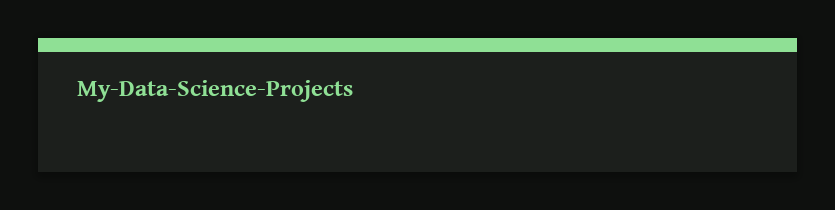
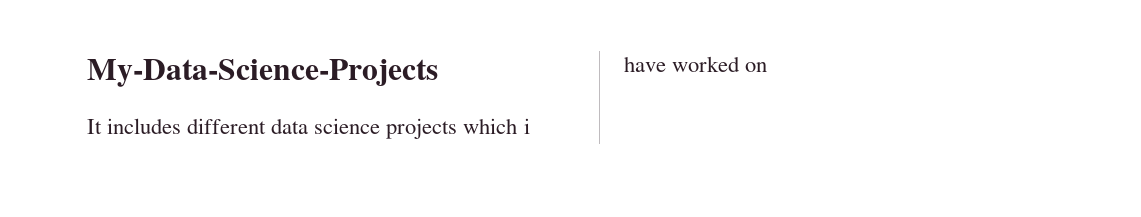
+ It includes different data science projects which i have worked on

